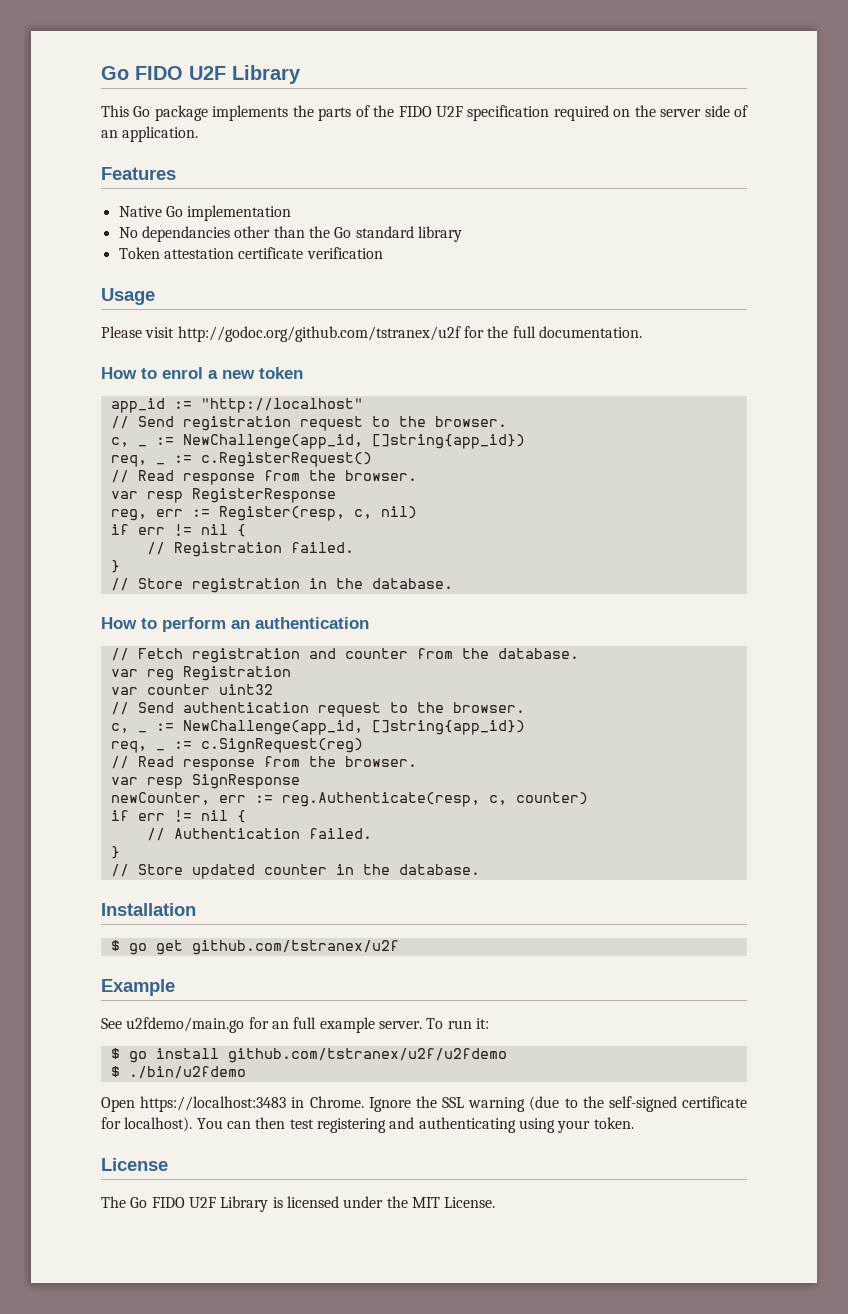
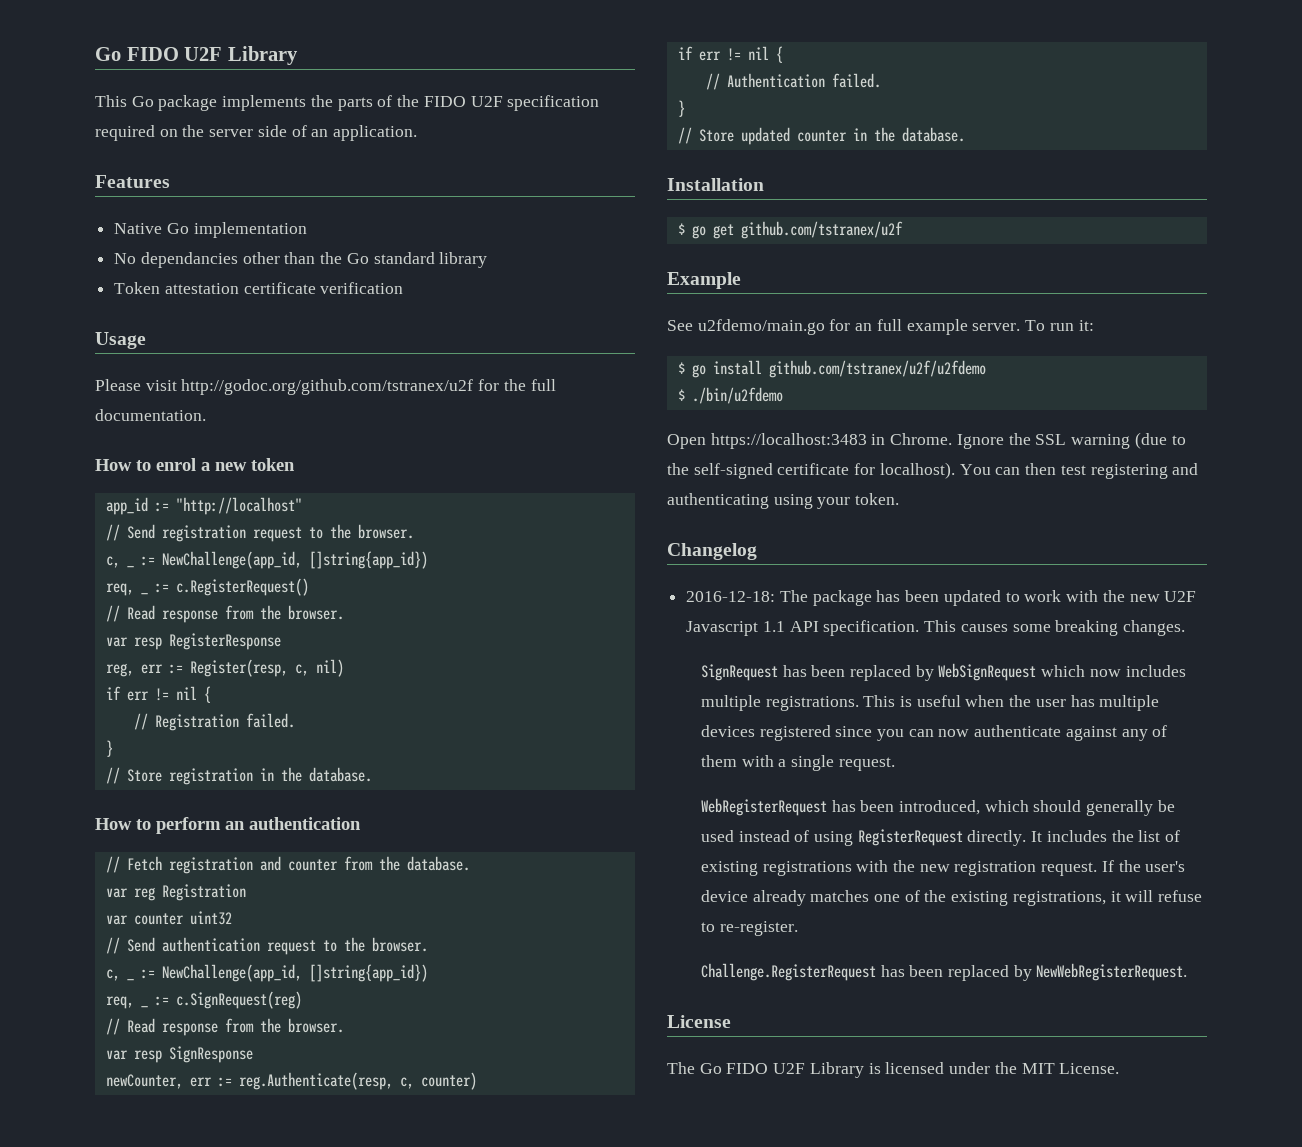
+ Changelog
+ 2016-12-18: The package has been updated to work with the new U2F Javascript 1.1 API specification. This causes some breaking changes.
+ SignRequest has been replaced by WebSignRequest which now includes multiple registrations. This is useful when the user has multiple devices registered since you can now authenticate against any of them with a single request.
+ WebRegisterRequest has been introduced, which should generally be used instead of using RegisterRequest directly. It includes the list of existing registrations with the new registration request. If the user's device already matches one of the existing registrations, it will refuse to re-register.
+ Challenge.RegisterRequest has been replaced by NewWebRegisterRequest.

